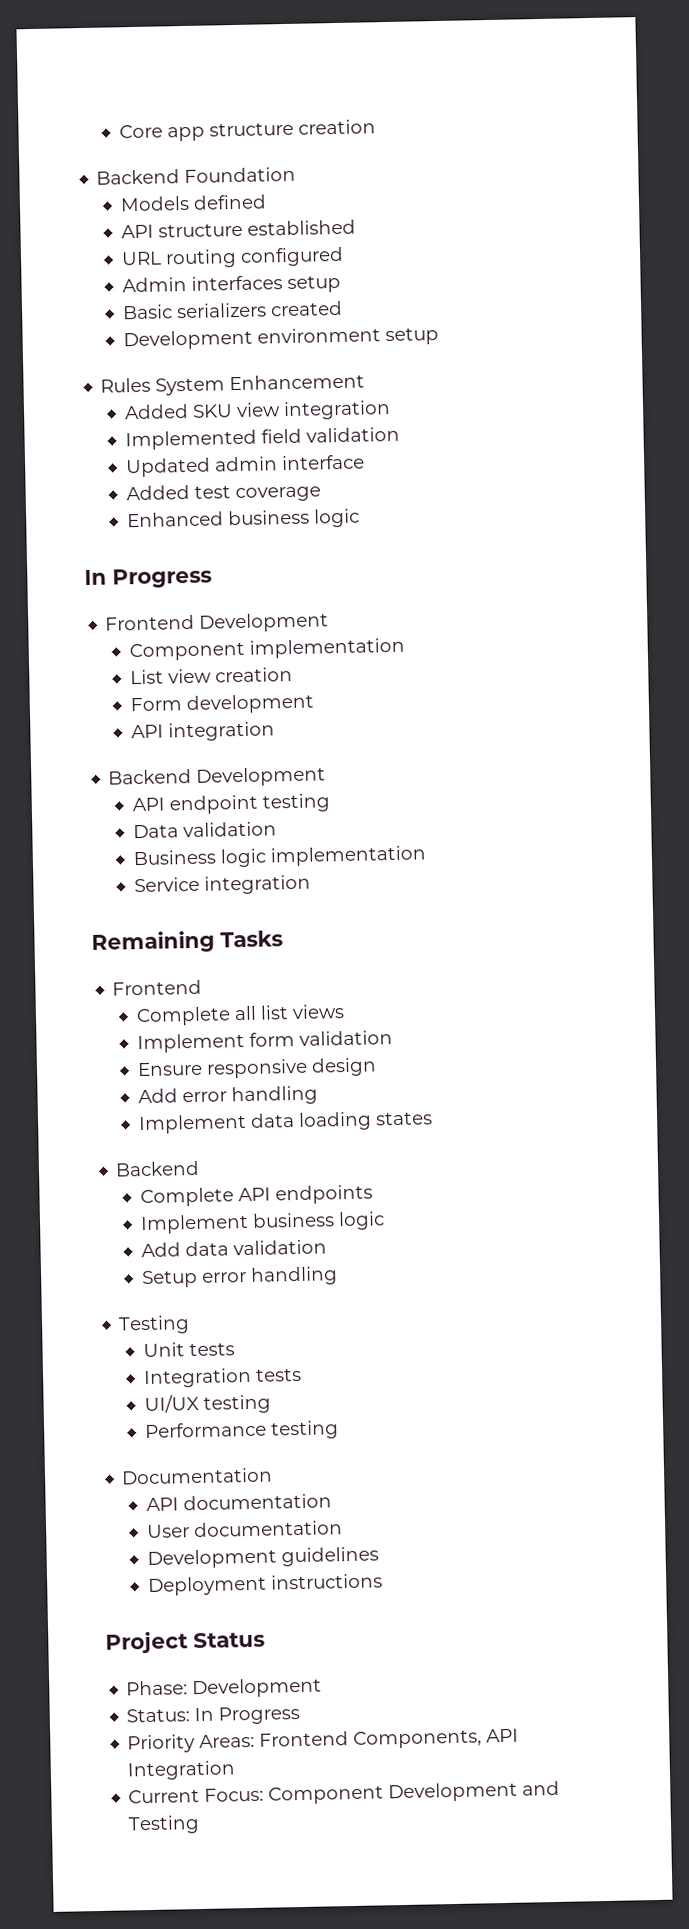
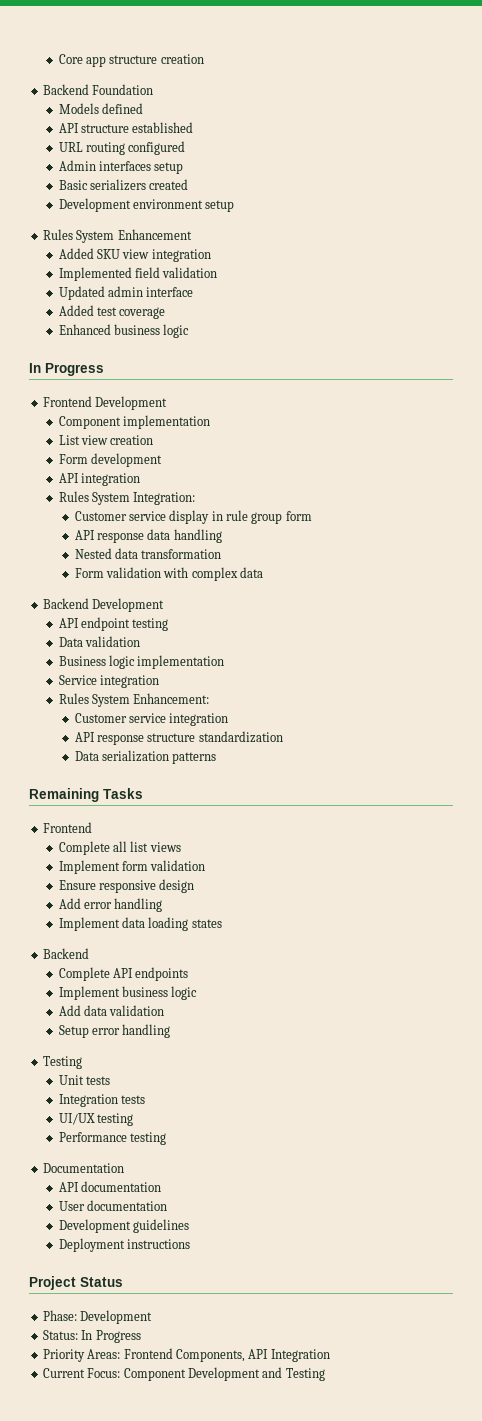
+ Rules System Integration:
+ Customer service display in rule group form
+ API response data handling
+ Nested data transformation
+ Form validation with complex data
+ Rules System Enhancement:
+ Customer service integration
+ API response structure standardization
+ Data serialization patterns

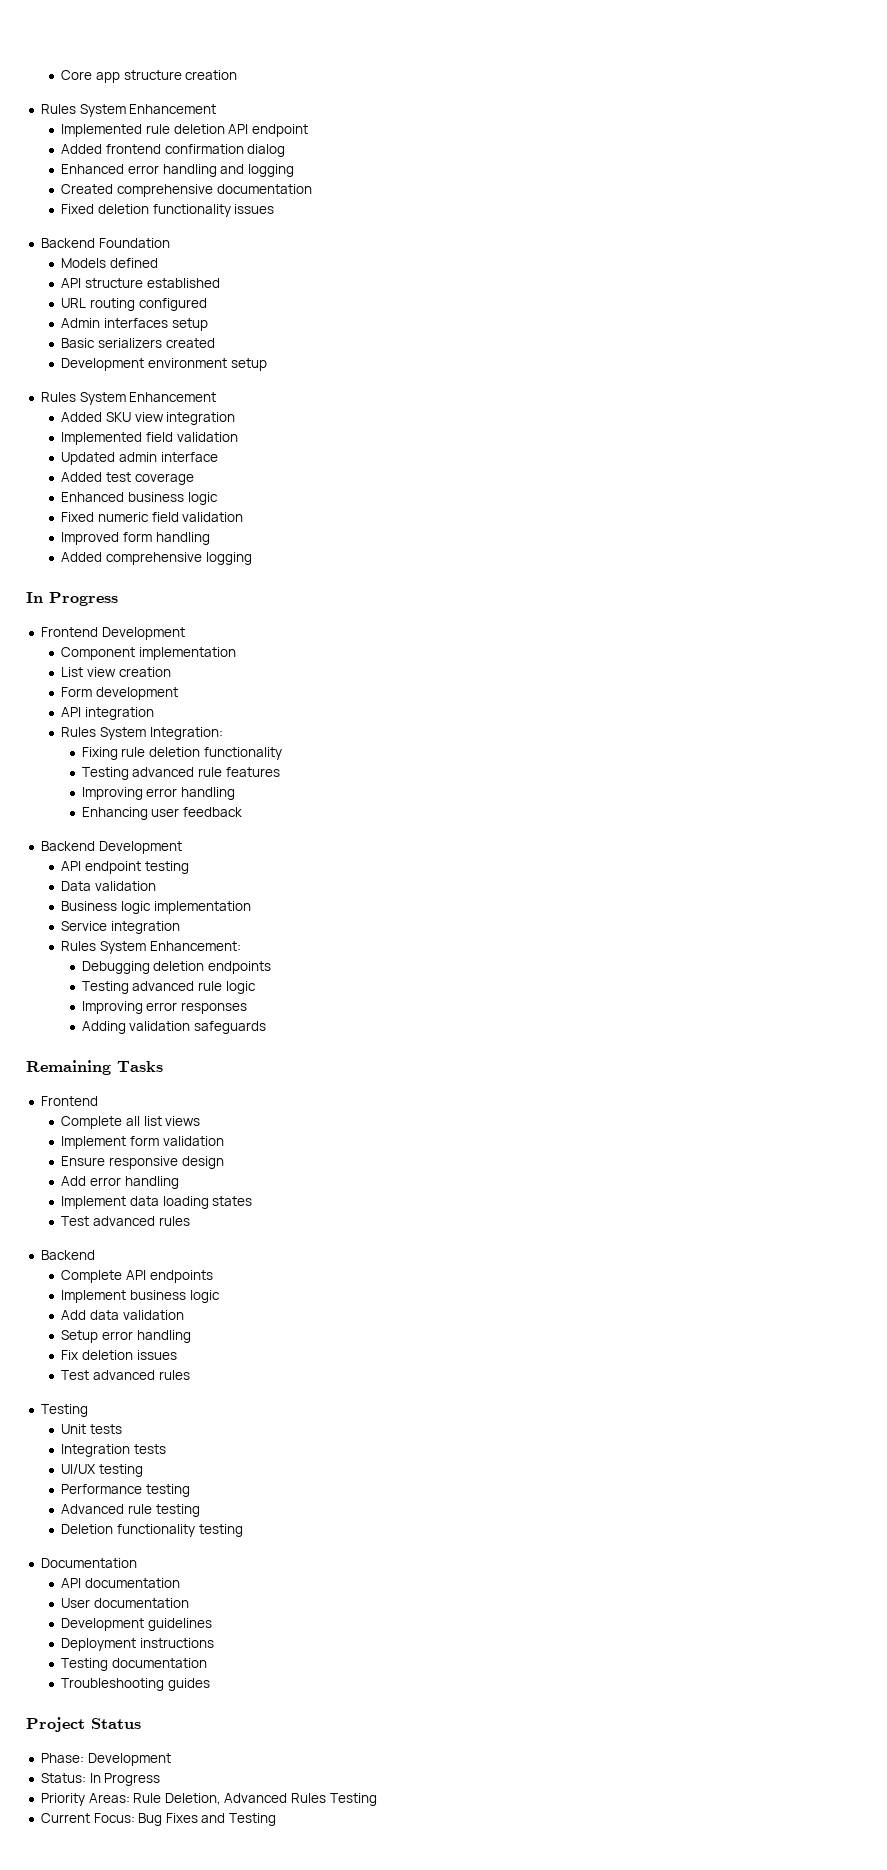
  Core app structure creation
+ Rules System Enhancement
+ Implemented rule deletion API endpoint
+ Added frontend confirmation dialog
+ Enhanced error handling and logging
+ Created comprehensive documentation
+ Fixed deletion functionality issues
+ Fixed numeric field validation
+ Improved form handling
+ Added comprehensive logging
- Customer service display in rule group form
- API response data handling
- Nested data transformation
- Form validation with complex data
+ Fixing rule deletion functionality
+ Testing advanced rule features
+ Improving error handling
+ Enhancing user feedback
- Customer service integration
- API response structure standardization
- Data serialization patterns
+ Debugging deletion endpoints
+ Testing advanced rule logic
+ Improving error responses
+ Adding validation safeguards
  Implement data loading states
+ Test advanced rules
+ Fix deletion issues
+ Test advanced rules
+ Advanced rule testing
+ Deletion functionality testing
+ Testing documentation
+ Troubleshooting guides
- Priority Areas: Frontend Components, API Integration
+ Priority Areas: Rule Deletion, Advanced Rules Testing
- Current Focus: Component Development and Testing
+ Current Focus: Bug Fixes and Testing

